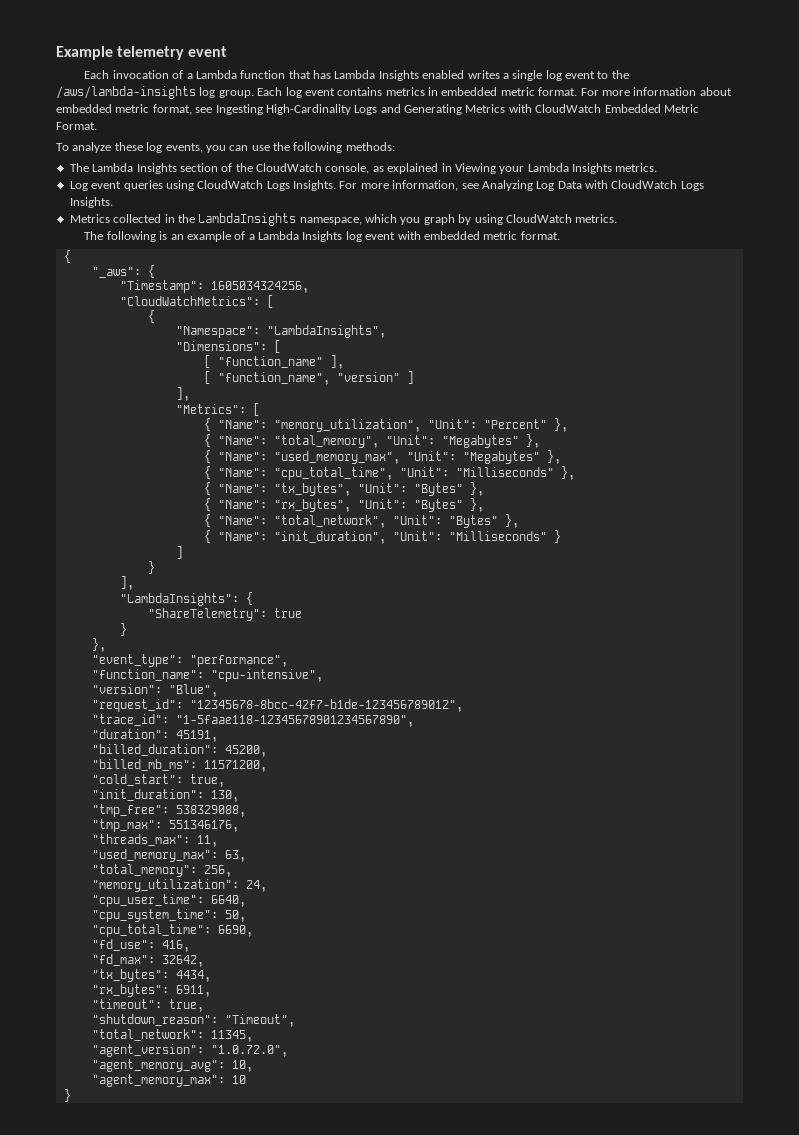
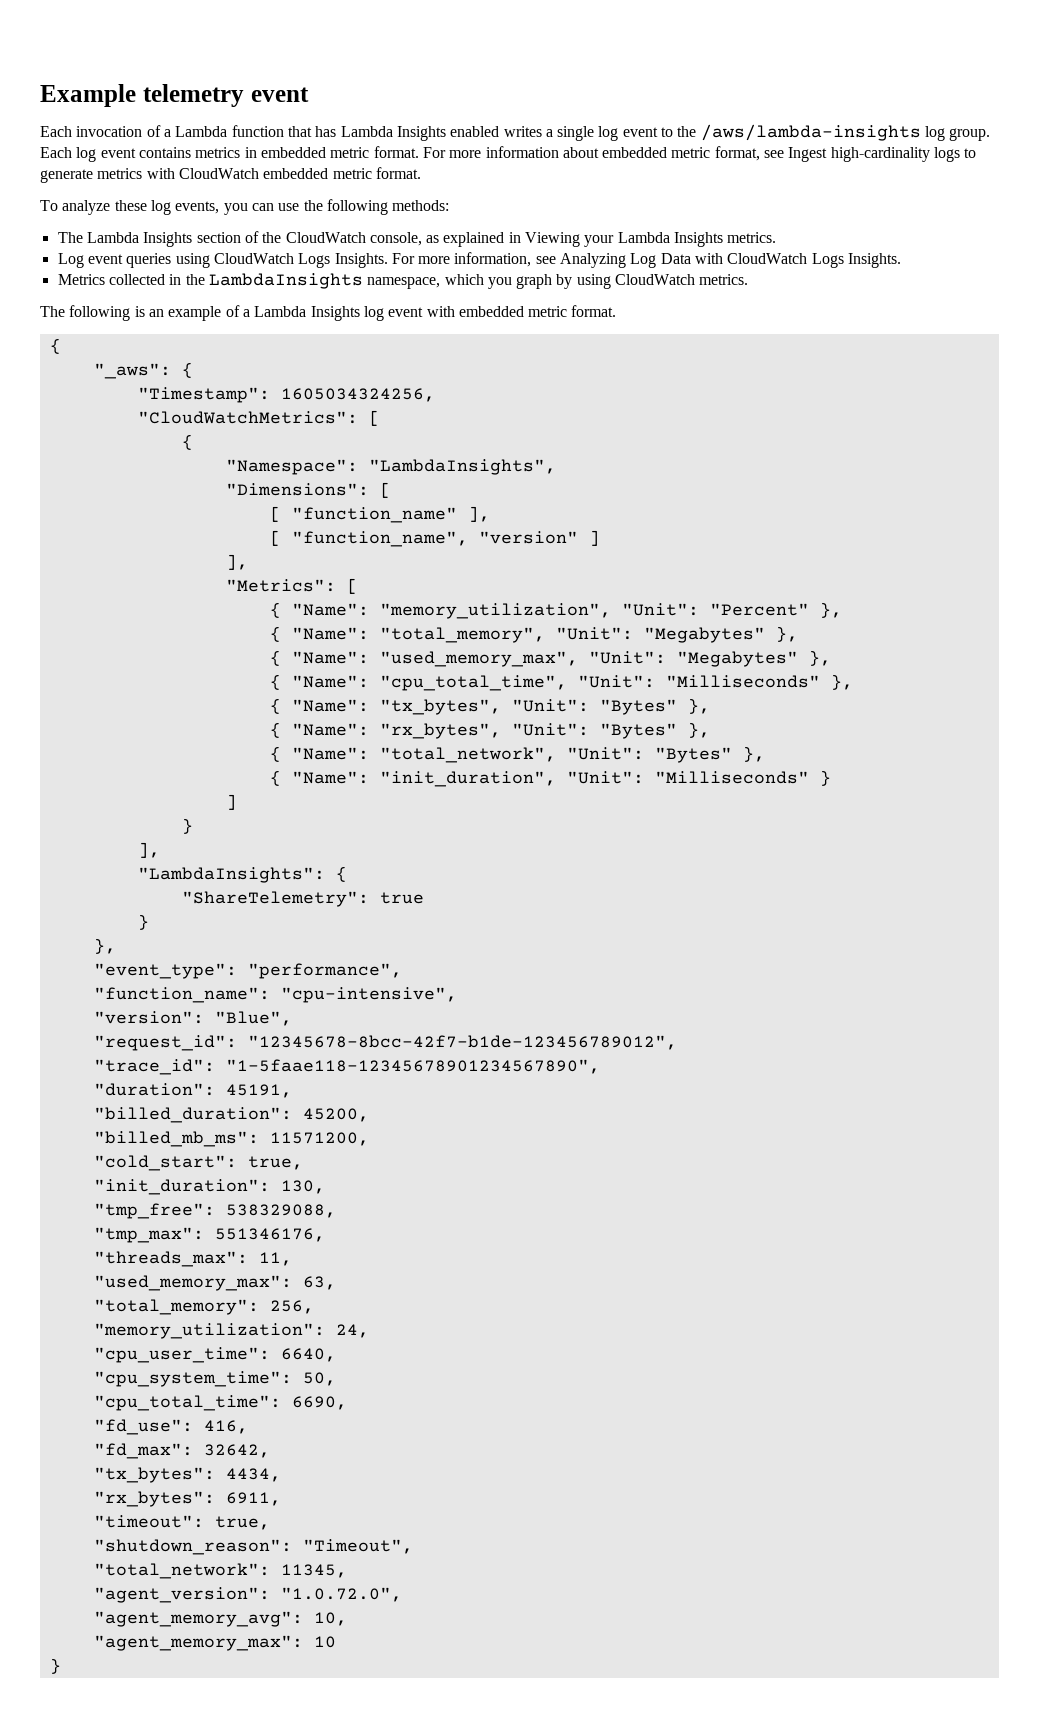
- For more information about embedded metric format, see Ingesting High-Cardinality Logs and Generating Metrics with CloudWatch Embedded Metric Format.
+ For more information about embedded metric format, see Ingest high-cardinality logs to generate metrics with CloudWatch embedded metric format.

